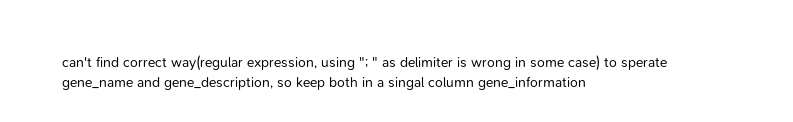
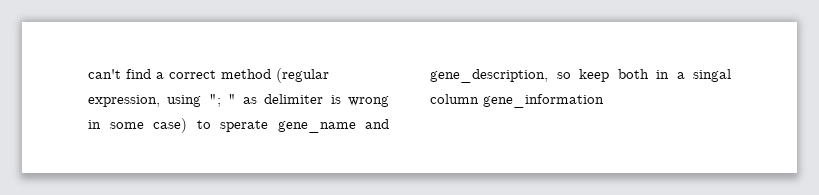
- can't find correct way(regular expression, using "; " as delimiter is wrong in some case) to sperate gene_name and gene_description, so keep both in a singal column gene_information
+ can't find a correct method (regular expression, using "; " as delimiter is wrong in some case) to sperate gene_name and gene_description, so keep both in a singal column gene_information

